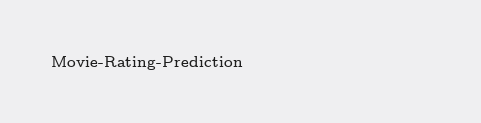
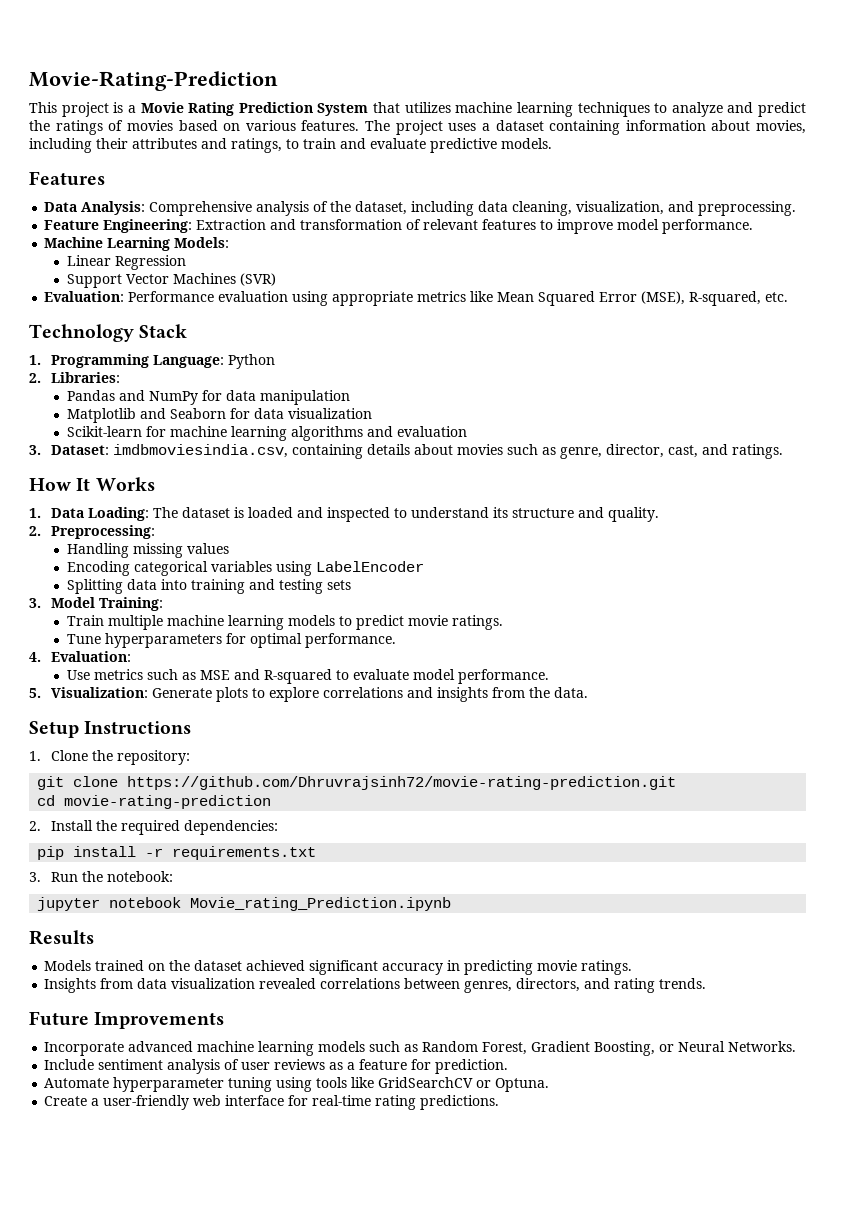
+ This project is a Movie Rating Prediction System that utilizes machine learning techniques to analyze and predict the ratings of movies based on various features. The project uses a dataset containing information about movies, including their attributes and ratings, to train and evaluate predictive models.
+ Features
+ Data Analysis: Comprehensive analysis of the dataset, including data cleaning, visualization, and preprocessing.
+ Feature Engineering: Extraction and transformation of relevant features to improve model performance.
+ Machine Learning Models:
+ Linear Regression
+ Support Vector Machines (SVR)
+ Evaluation: Performance evaluation using appropriate metrics like Mean Squared Error (MSE), R-squared, etc.
+ Technology Stack
+ 1. Programming Language: Python
+ 2. Libraries:
+ Pandas and NumPy for data manipulation
+ Matplotlib and Seaborn for data visualization
+ Scikit-learn for machine learning algorithms and evaluation
+ 3. Dataset: imdbmoviesindia.csv, containing details about movies such as genre, director, cast, and ratings.
+ How It Works
+ 1. Data Loading: The dataset is loaded and inspected to understand its structure and quality.
+ 2. Preprocessing:
+ Handling missing values
+ Encoding categorical variables using LabelEncoder
+ Splitting data into training and testing sets
+ 3. Model Training:
+ Train multiple machine learning models to predict movie ratings.
+ Tune hyperparameters for optimal performance.
+ 4. Evaluation:
+ Use metrics such as MSE and R-squared to evaluate model performance.
+ 5. Visualization: Generate plots to explore correlations and insights from the data.
+ Setup Instructions
+ 1. Clone the repository:
+ git clone https://github.com/Dhruvrajsinh72/movie-rating-prediction.git
+ cd movie-rating-prediction
+ 2. Install the required dependencies:
+ pip install -r requirements.txt
+ 3. Run the notebook:
+ jupyter notebook Movie_rating_Prediction.ipynb
+ Results
+ Models trained on the dataset achieved significant accuracy in predicting movie ratings.
+ Insights from data visualization revealed correlations between genres, directors, and rating trends.
+ Future Improvements
+ Incorporate advanced machine learning models such as Random Forest, Gradient Boosting, or Neural Networks.
+ Include sentiment analysis of user reviews as a feature for prediction.
+ Automate hyperparameter tuning using tools like GridSearchCV or Optuna.
+ Create a user-friendly web interface for real-time rating predictions.

